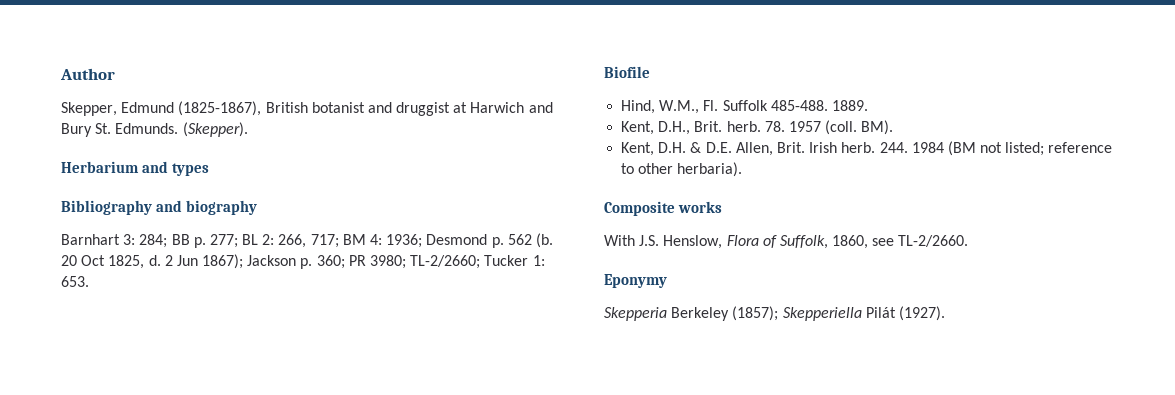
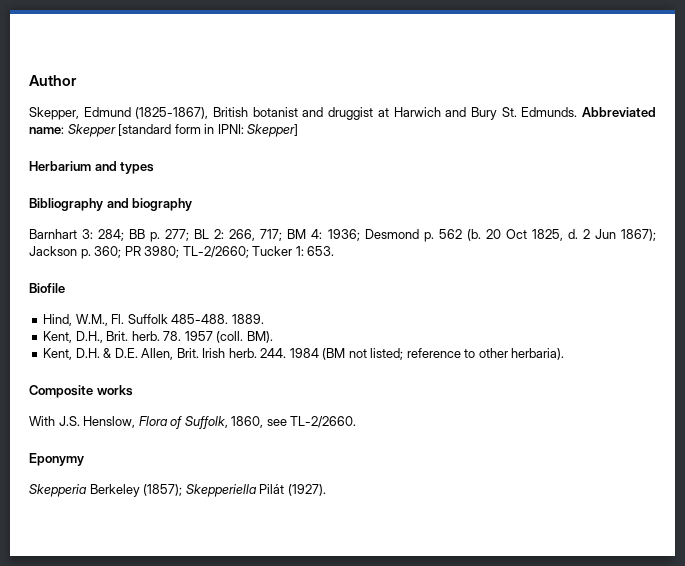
- (Skepper).
+ Abbreviated name: Skepper [standard form in IPNI: Skepper]

